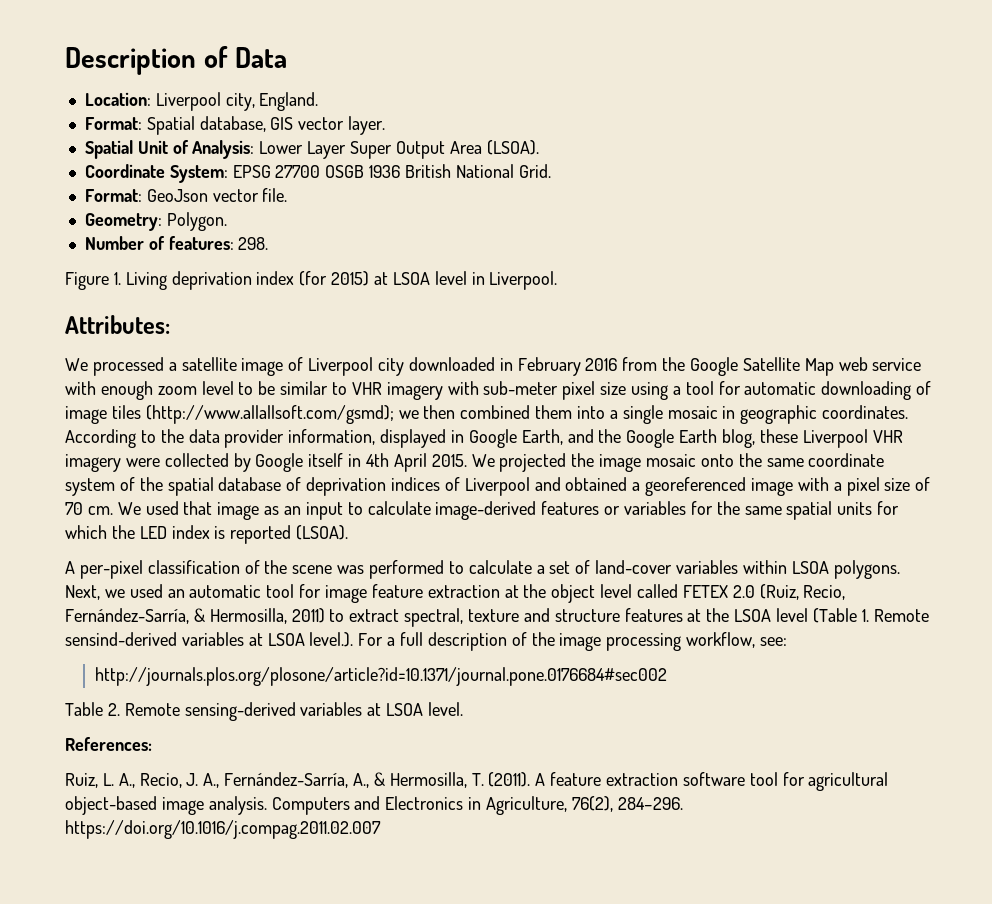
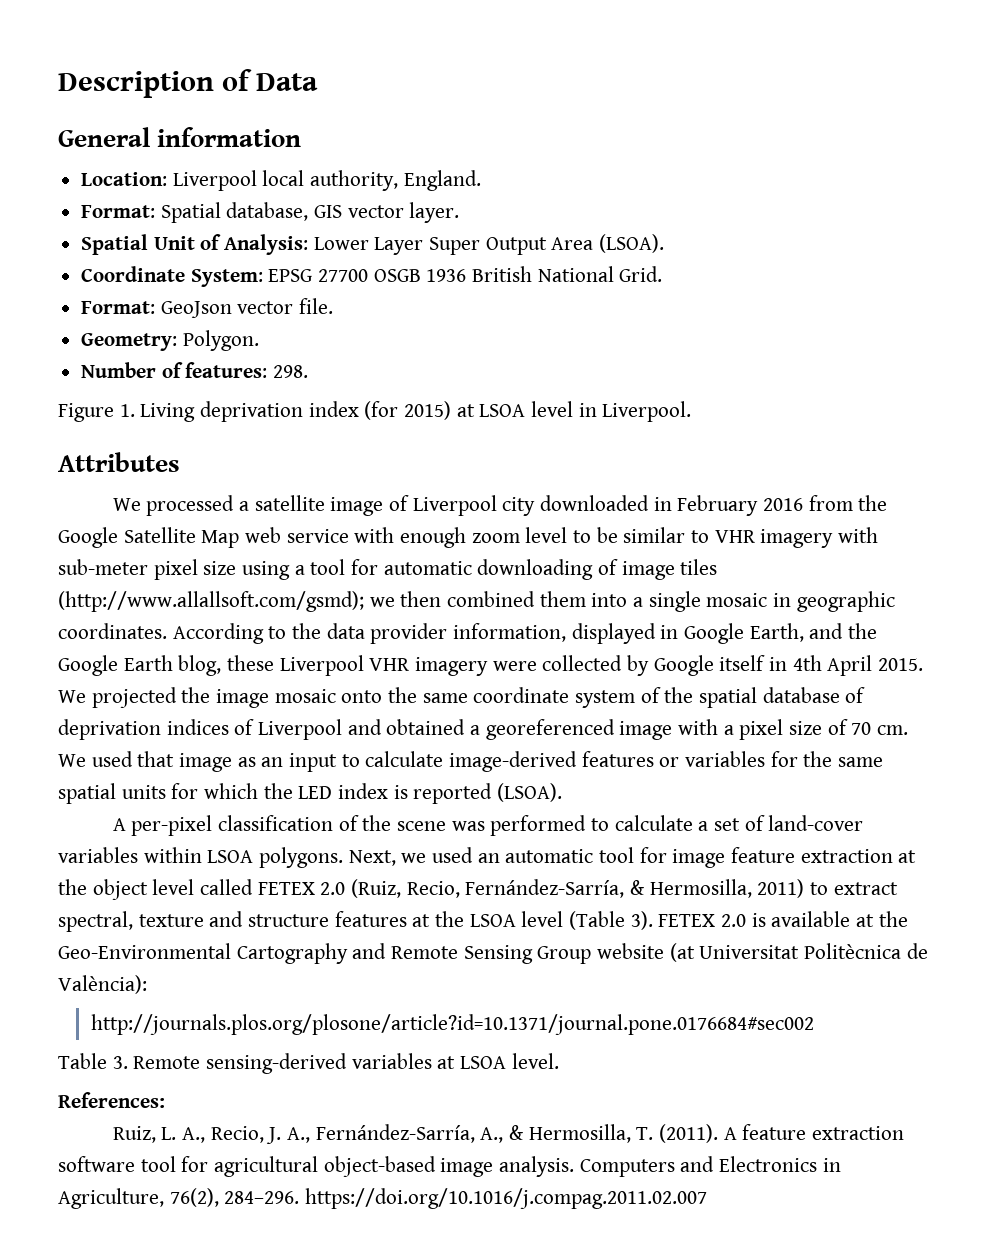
+ General information
- Location: Liverpool city, England.
+ Location: Liverpool local authority, England.
- Attributes:
+ Attributes
- Next, we used an automatic tool for image feature extraction at the object level called FETEX 2.0 (Ruiz, Recio, Fernández-Sarría, & Hermosilla, 2011) to extract spectral, texture and structure features at the LSOA level (Table 1. Remote sensind-derived variables at LSOA level.). For a full description of the image processing workflow, see:
+ Next, we used an automatic tool for image feature extraction at the object level called FETEX 2.0 (Ruiz, Recio, Fernández-Sarría, & Hermosilla, 2011) to extract spectral, texture and structure features at the LSOA level (Table 3). FETEX 2.0 is available at the Geo-Environmental Cartography and Remote Sensing Group website (at Universitat Politècnica de València):
- Table 2. Remote sensing-derived variables at LSOA level.
+ Table 3. Remote sensing-derived variables at LSOA level.

